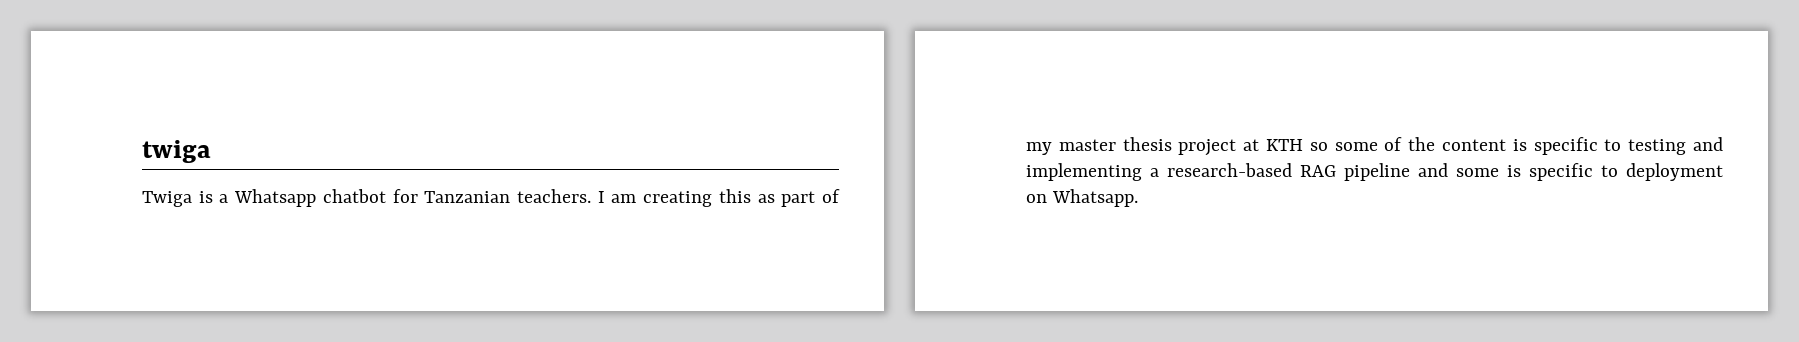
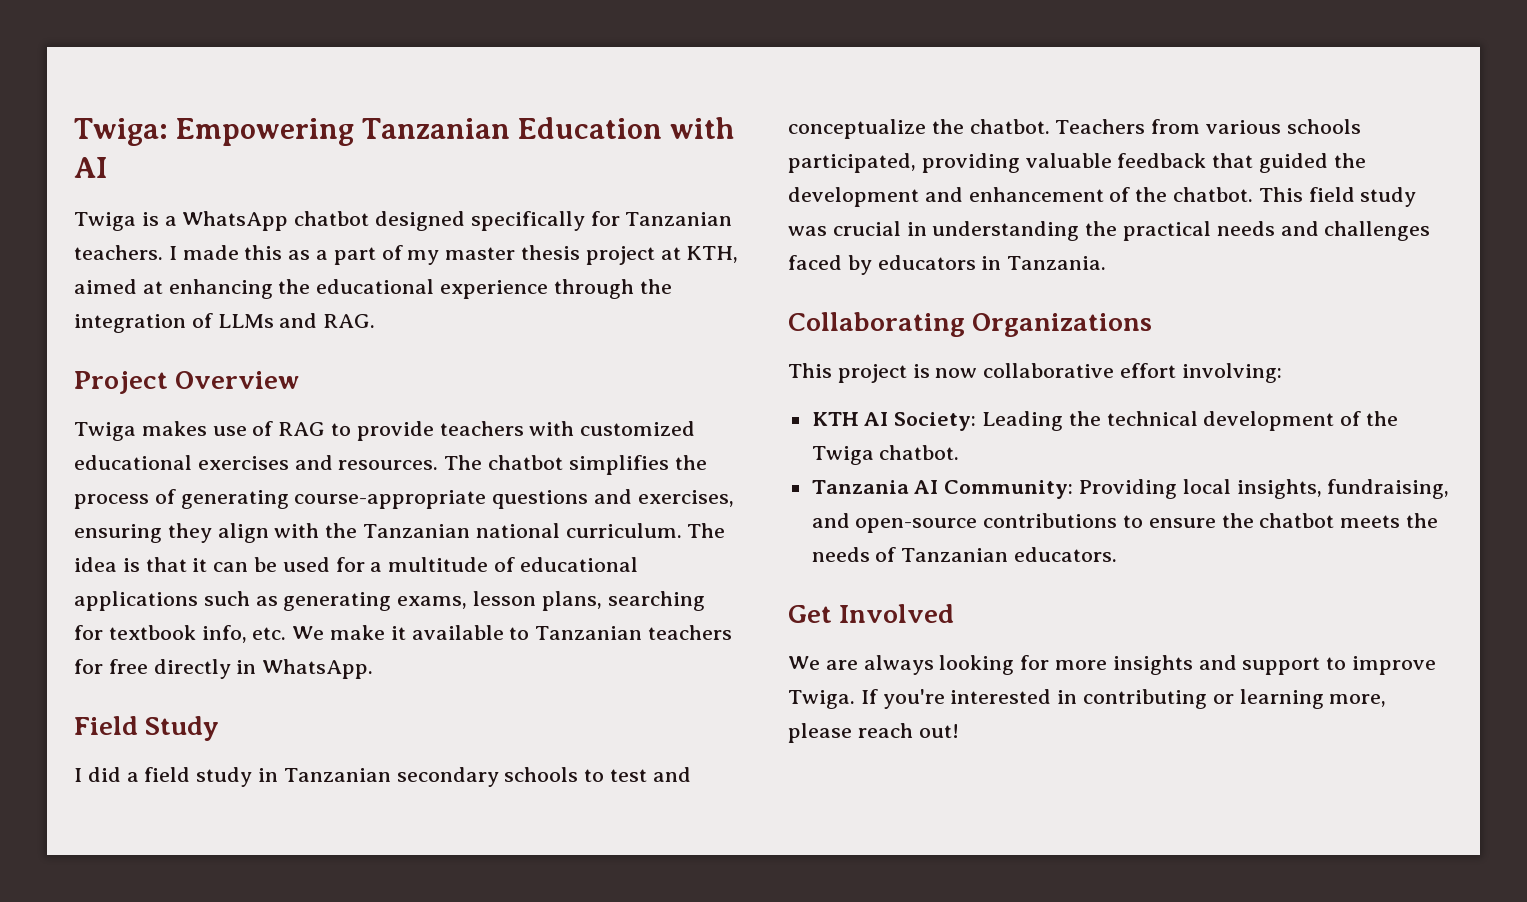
- twiga
+ Twiga: Empowering Tanzanian Education with AI
- Twiga is a Whatsapp chatbot for Tanzanian teachers.
+ Twiga is a WhatsApp chatbot designed specifically for Tanzanian teachers.
- I am creating this as part of my master thesis project at KTH so some of the content is specific to testing and implementing a research-based RAG pipeline and some is specific to deployment on Whatsapp.
+ I made this as a part of my master thesis project at KTH, aimed at enhancing the educational experience through the integration of LLMs and RAG.
+ Project Overview
+ Twiga makes use of RAG to provide teachers with customized educational exercises and resources. The chatbot simplifies the process of generating course-appropriate questions and exercises, ensuring they align with the Tanzanian national curriculum. The idea is that it can be used for a multitude of educational applications such as generating exams, lesson plans, searching for textbook info, etc. We make it available to Tanzanian teachers for free directly in WhatsApp.
+ Field Study
+ I did a field study in Tanzanian secondary schools to test and conceptualize the chatbot. Teachers from various schools participated, providing valuable feedback that guided the development and enhancement of the chatbot. This field study was crucial in understanding the practical needs and challenges faced by educators in Tanzania.
+ Collaborating Organizations
+ This project is now collaborative effort involving:
+ KTH AI Society: Leading the technical development of the Twiga chatbot.
+ Tanzania AI Community: Providing local insights, fundraising, and open-source contributions to ensure the chatbot meets the needs of Tanzanian educators.
+ Get Involved
+ We are always looking for more insights and support to improve Twiga. If you're interested in contributing or learning more, please reach out!

